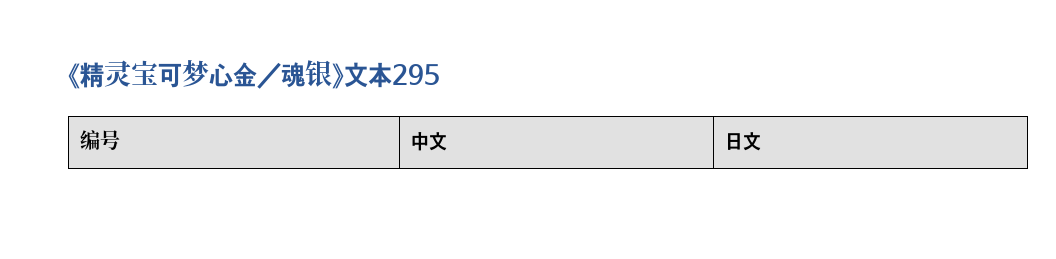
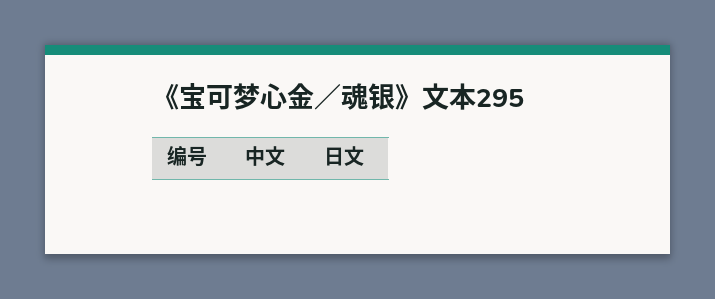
- 《精灵宝可梦心金／魂银》文本295
+ 《宝可梦心金／魂银》文本295

